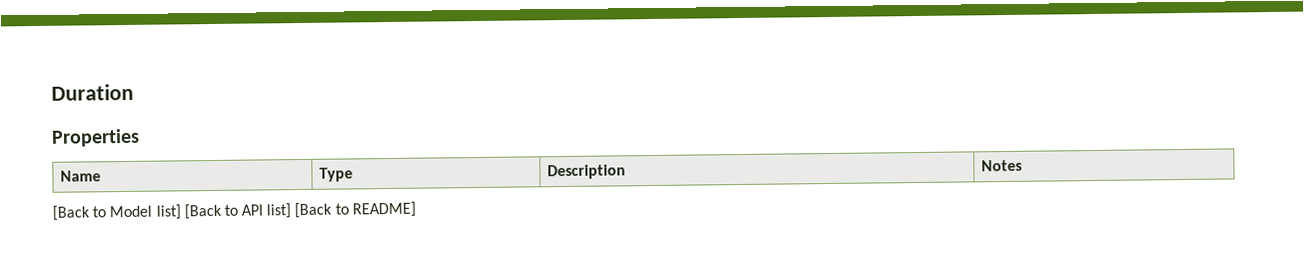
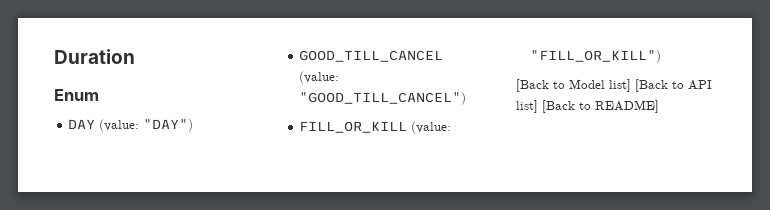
- Properties
- Name | Type | Description | Notes
+ Enum
+ DAY (value: "DAY")
+ GOOD_TILL_CANCEL (value: "GOOD_TILL_CANCEL")
+ FILL_OR_KILL (value: "FILL_OR_KILL")

